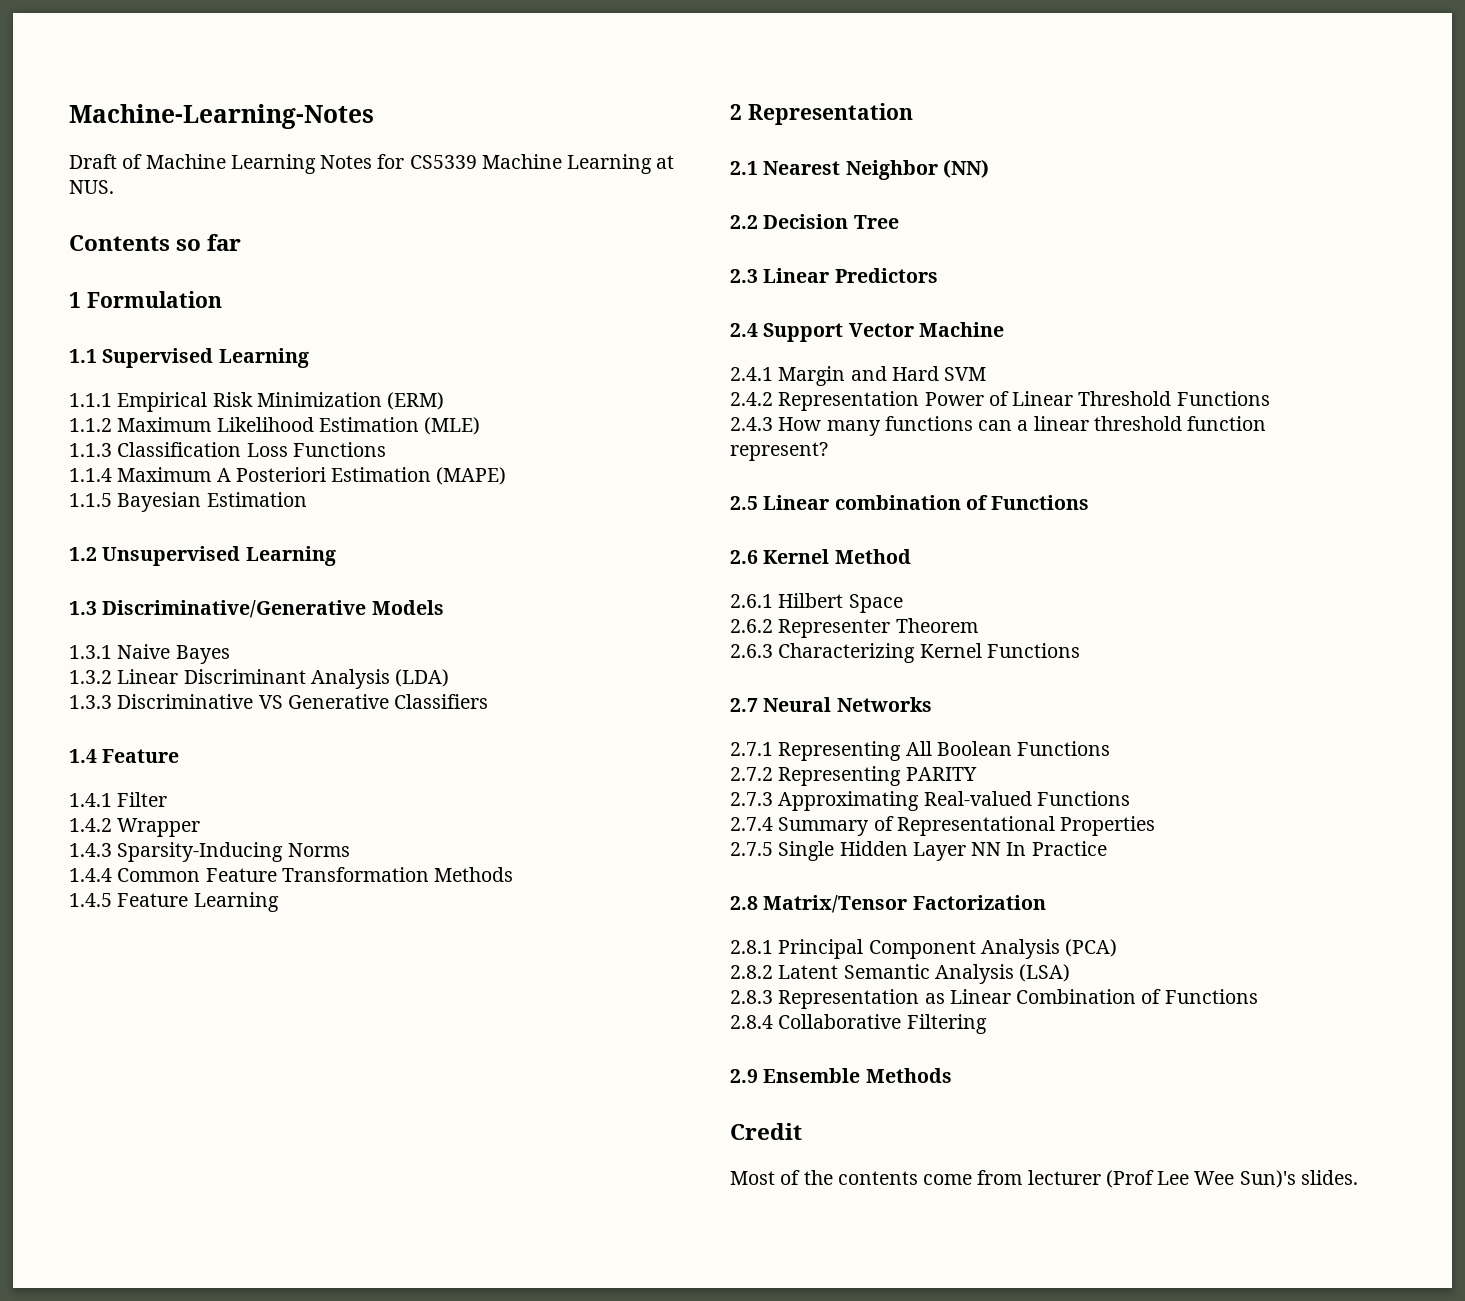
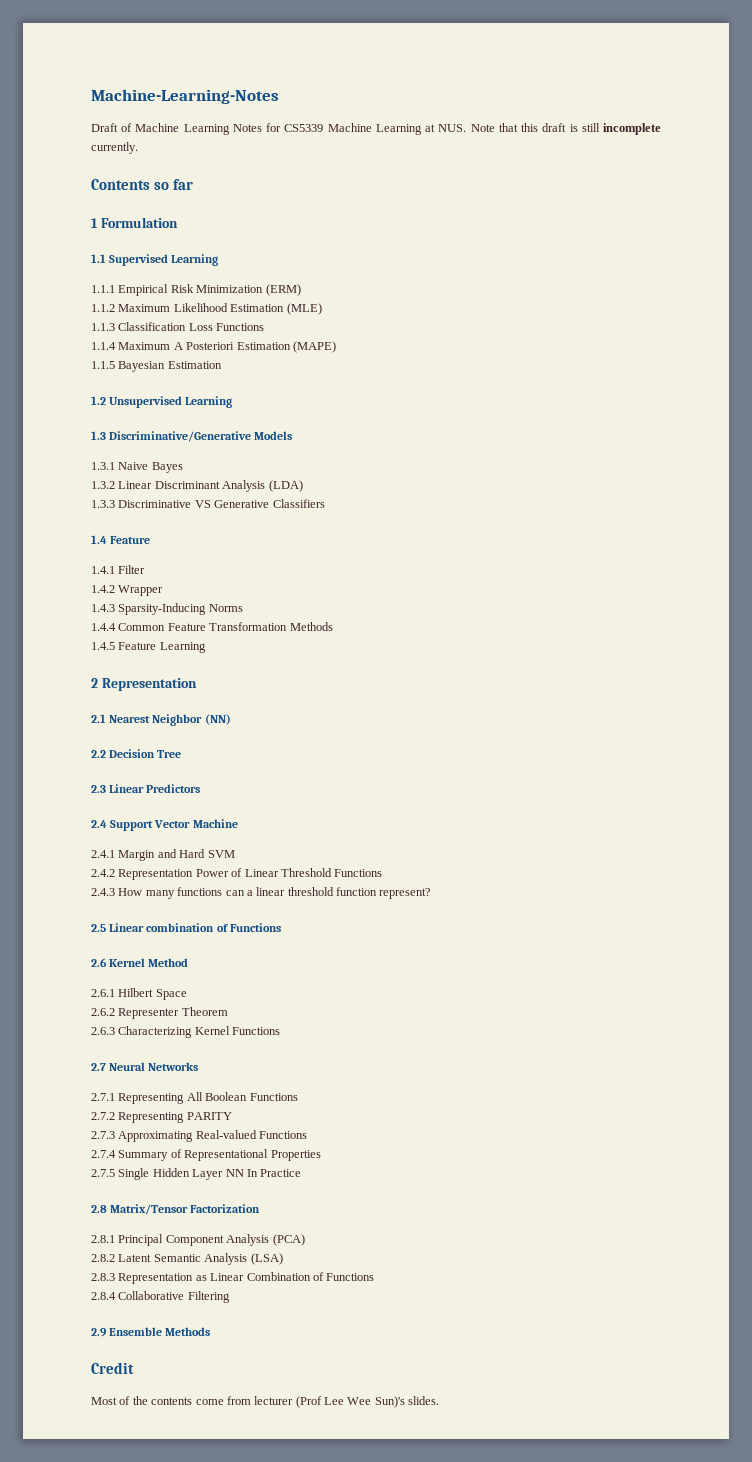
- Draft of Machine Learning Notes for CS5339 Machine Learning at NUS.
+ Draft of Machine Learning Notes for CS5339 Machine Learning at NUS. Note that this draft is still incomplete currently.

